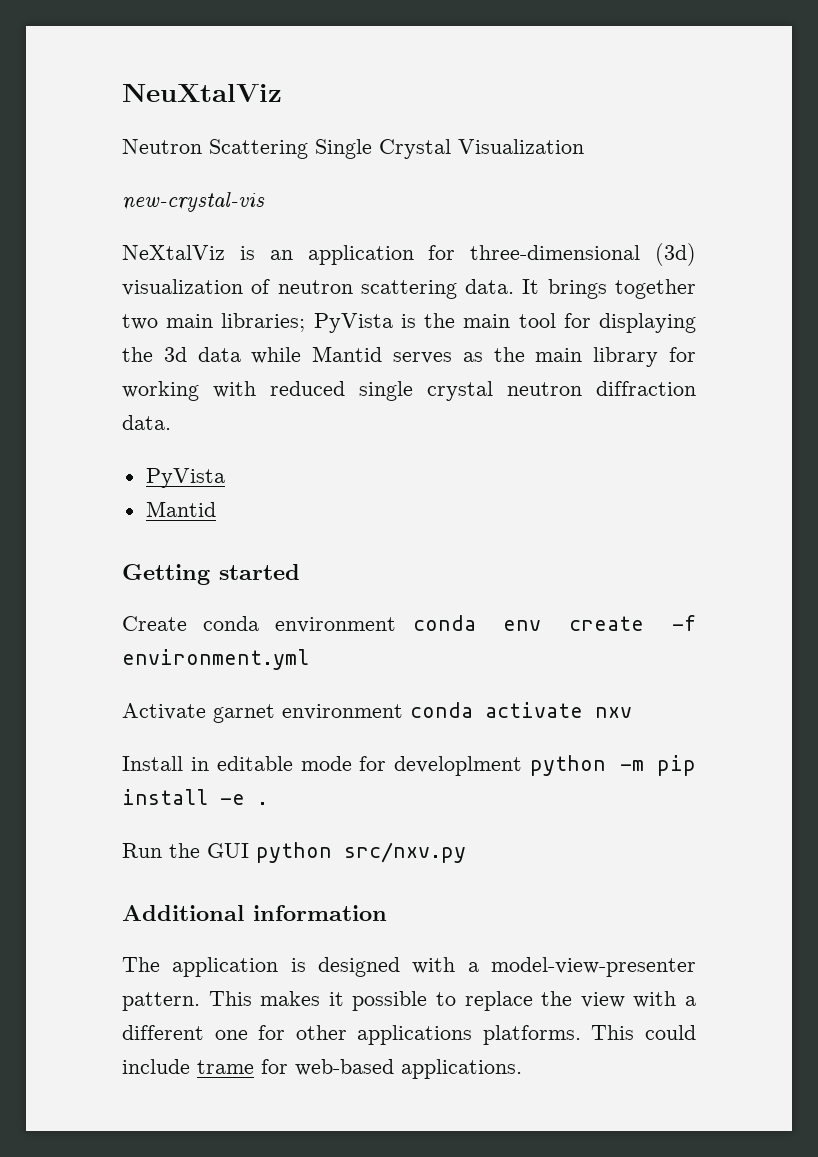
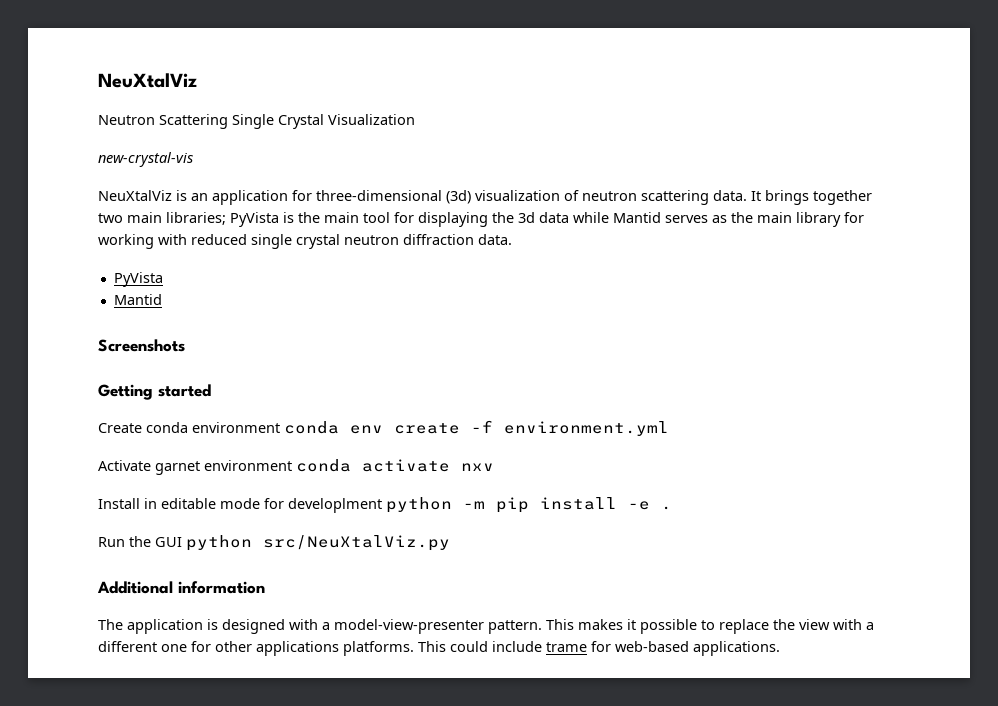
- NeXtalViz is an application for three-dimensional (3d) visualization of neutron scattering data.
+ NeuXtalViz is an application for three-dimensional (3d) visualization of neutron scattering data.
+ Screenshots
- Run the GUI python src/nxv.py
+ Run the GUI python src/NeuXtalViz.py

